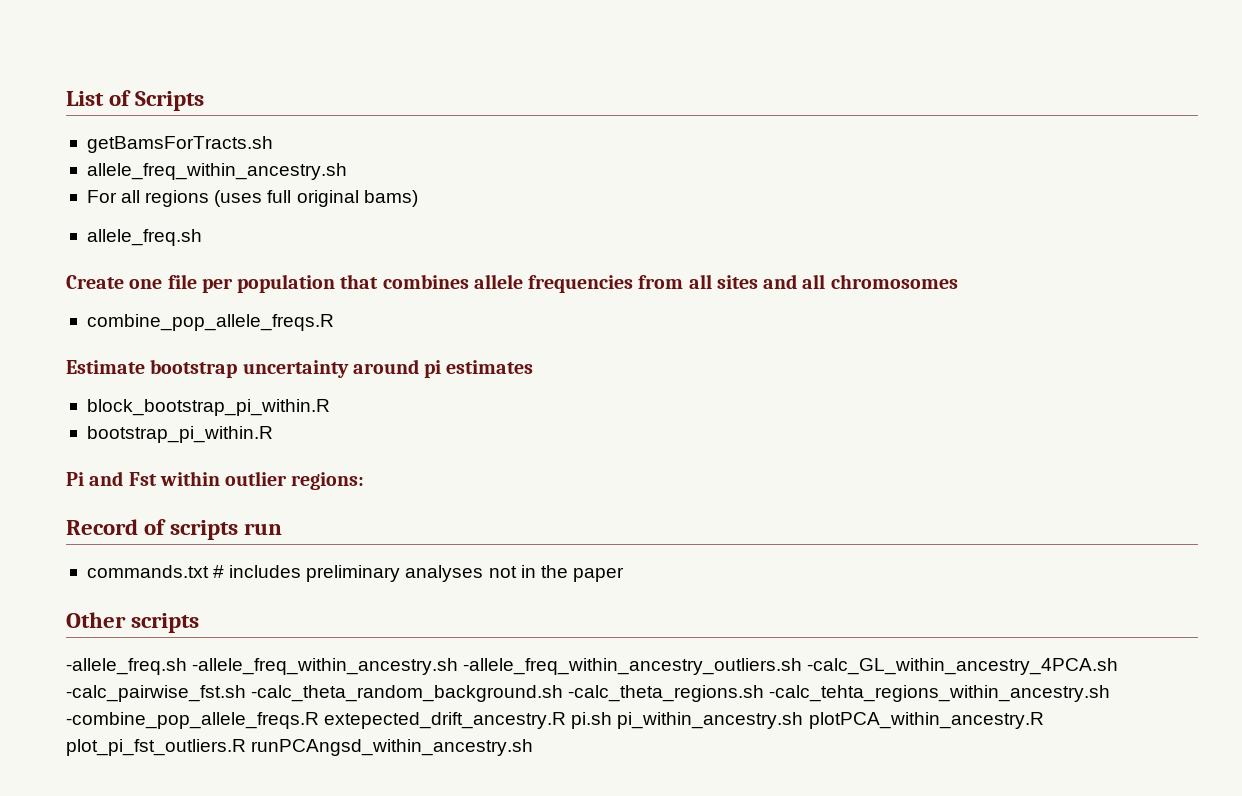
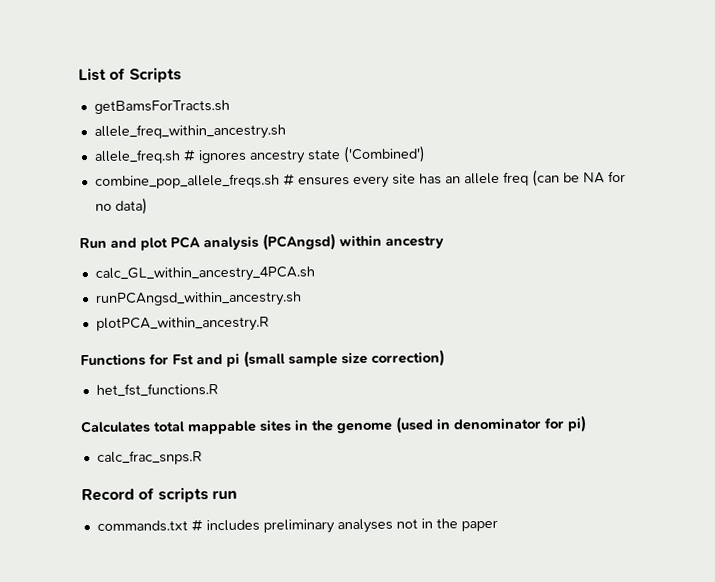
- For all regions (uses full original bams)
- allele_freq.sh
- Create one file per population that combines allele frequencies from all sites and all chromosomes
- combine_pop_allele_freqs.R
- Estimate bootstrap uncertainty around pi estimates
- block_bootstrap_pi_within.R
- bootstrap_pi_within.R
- Pi and Fst within outlier regions:
+ allele_freq.sh # ignores ancestry state ('Combined')
+ combine_pop_allele_freqs.sh # ensures every site has an allele freq (can be NA for no data)
+ Run and plot PCA analysis (PCAngsd) within ancestry
+ calc_GL_within_ancestry_4PCA.sh
+ runPCAngsd_within_ancestry.sh
+ plotPCA_within_ancestry.R
+ Functions for Fst and pi (small sample size correction)
+ het_fst_functions.R
+ Calculates total mappable sites in the genome (used in denominator for pi)
+ calc_frac_snps.R
- Other scripts
- -allele_freq.sh -allele_freq_within_ancestry.sh -allele_freq_within_ancestry_outliers.sh -calc_GL_within_ancestry_4PCA.sh -calc_pairwise_fst.sh -calc_theta_random_background.sh -calc_theta_regions.sh -calc_tehta_regions_within_ancestry.sh -combine_pop_allele_freqs.R extepected_drift_ancestry.R pi.sh pi_within_ancestry.sh plotPCA_within_ancestry.R plot_pi_fst_outliers.R runPCAngsd_within_ancestry.sh

